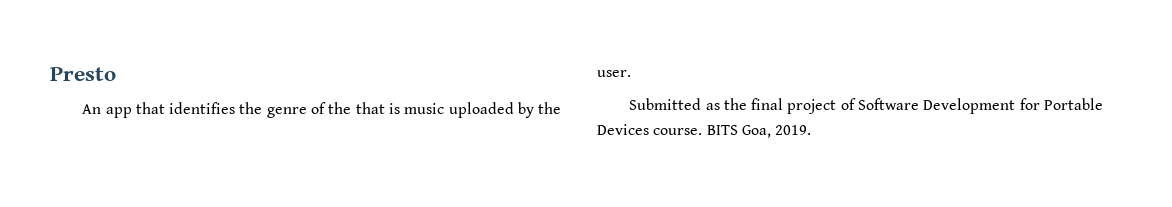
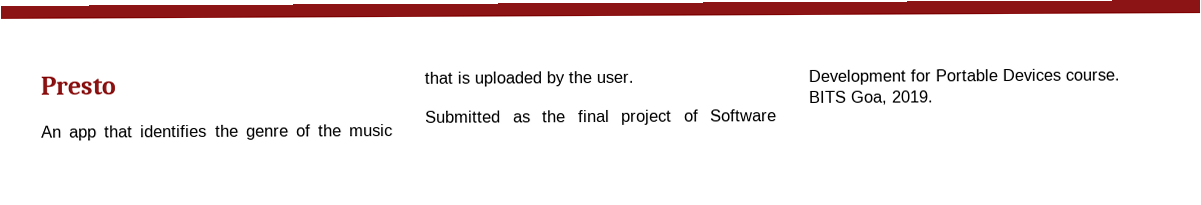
- An app that identifies the genre of the that is music uploaded by the user.
+ An app that identifies the genre of the music that is uploaded by the user.

